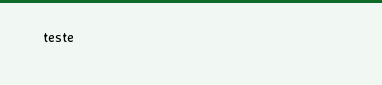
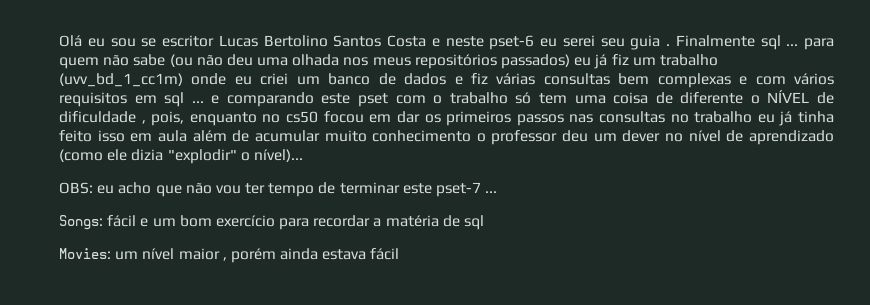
- teste
+ Olá eu sou se escritor Lucas Bertolino Santos Costa e neste pset-6 eu serei seu guia . Finalmente sql ... para quem não sabe (ou não deu uma olhada nos meus repositórios passados) eu já fiz um trabalho (uvv_bd_1_cc1m) onde eu criei um banco de dados e fiz várias consultas bem complexas e com vários requisitos em sql ... e comparando este pset com o trabalho só tem uma coisa de diferente o NÍVEL de dificuldade , pois, enquanto no cs50 focou em dar os primeiros passos nas consultas no trabalho eu já tinha feito isso em aula além de acumular muito conhecimento o professor deu um dever no nível de aprendizado (como ele dizia "explodir" o nível)...
+ OBS: eu acho que não vou ter tempo de terminar este pset-7 ...
+ Songs: fácil e um bom exercício para recordar a matéria de sql
+ Movies: um nível maior , porém ainda estava fácil

